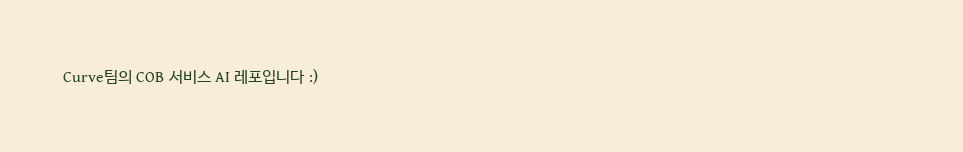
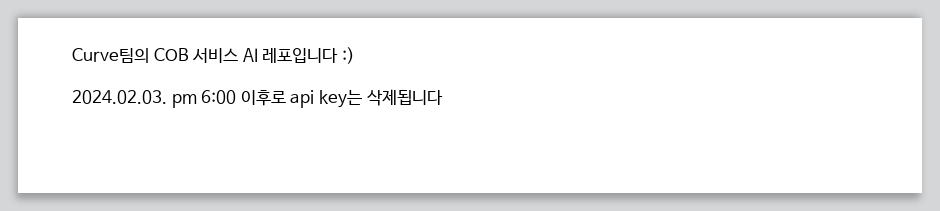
+ 2024.02.03. pm 6:00 이후로 api key는 삭제됩니다

